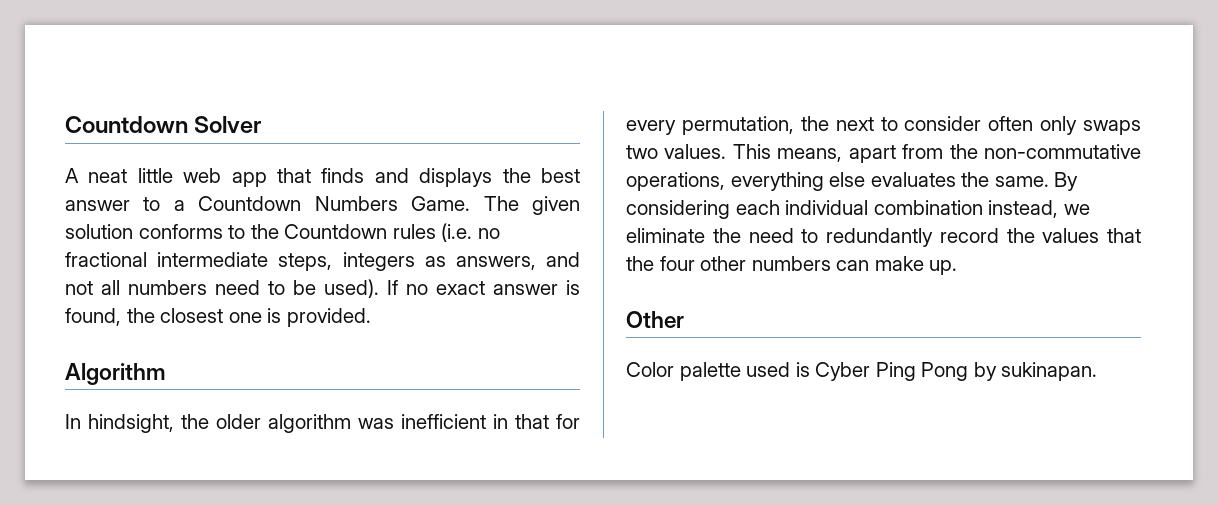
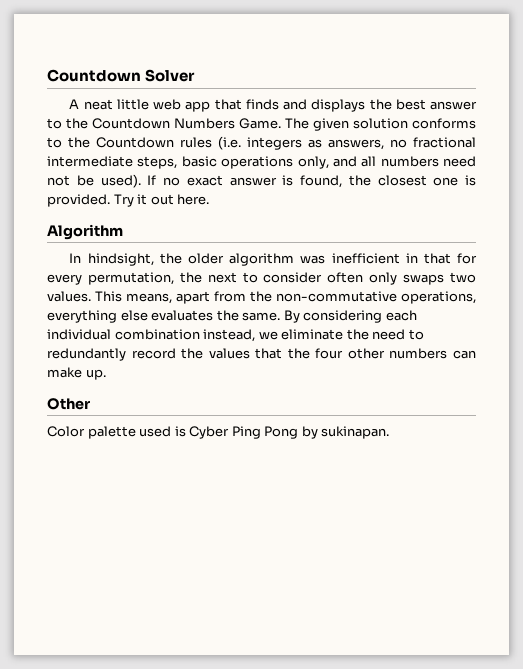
- A neat little web app that finds and displays the best answer to a Countdown Numbers Game.
+ A neat little web app that finds and displays the best answer to the Countdown Numbers Game.
- The given solution conforms to the Countdown rules (i.e. no fractional intermediate steps, integers as answers, and not all numbers need to be used).
+ The given solution conforms to the Countdown rules (i.e. integers as answers, no fractional intermediate steps, basic operations only, and all numbers need not be used).
+ Try it out here.

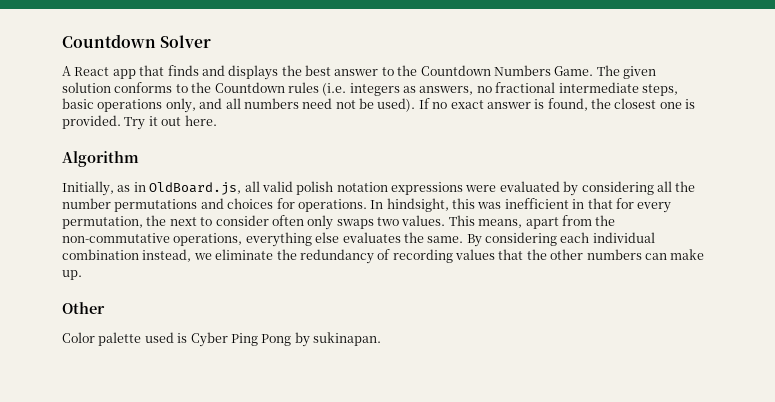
- A neat little web app that finds and displays the best answer to the Countdown Numbers Game.
+ A React app that finds and displays the best answer to the Countdown Numbers Game.
- In hindsight, the older algorithm was inefficient in that for every permutation, the next to consider often only swaps two values.
+ Initially, as in OldBoard.js, all valid polish notation expressions were evaluated by considering all the number permutations and choices for operations. In hindsight, this was inefficient in that for every permutation, the next to consider often only swaps two values.
- By considering each individual combination instead, we eliminate the need to redundantly record the values that the four other numbers can make up.
+ By considering each individual combination instead, we eliminate the redundancy of recording values that the other numbers can make up.

